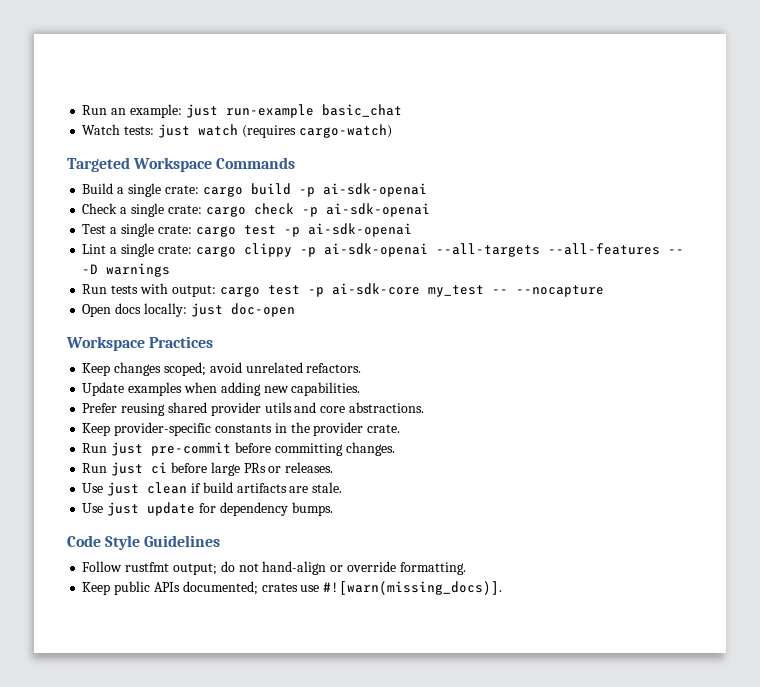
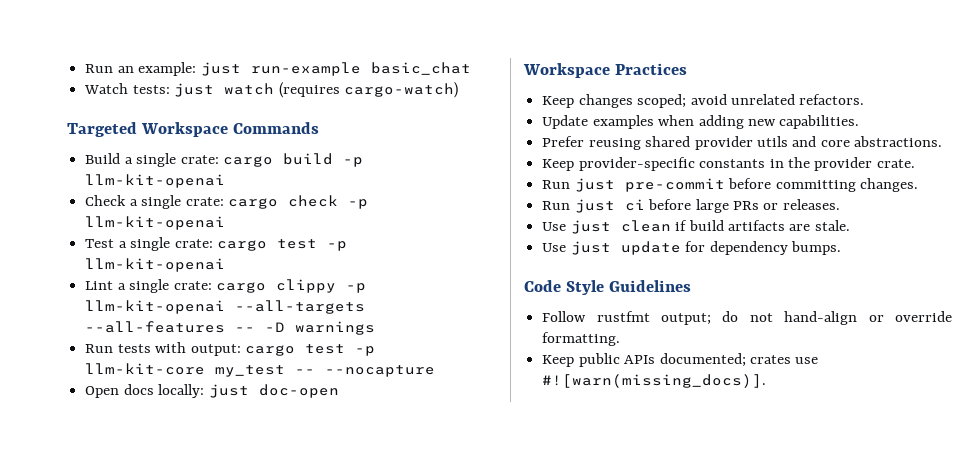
- Build a single crate: cargo build -p ai-sdk-openai
+ Build a single crate: cargo build -p llm-kit-openai
- Check a single crate: cargo check -p ai-sdk-openai
+ Check a single crate: cargo check -p llm-kit-openai
- Test a single crate: cargo test -p ai-sdk-openai
+ Test a single crate: cargo test -p llm-kit-openai
- Lint a single crate: cargo clippy -p ai-sdk-openai --all-targets --all-features -- -D warnings
+ Lint a single crate: cargo clippy -p llm-kit-openai --all-targets --all-features -- -D warnings
- Run tests with output: cargo test -p ai-sdk-core my_test -- --nocapture
+ Run tests with output: cargo test -p llm-kit-core my_test -- --nocapture

